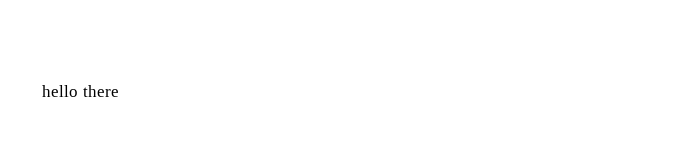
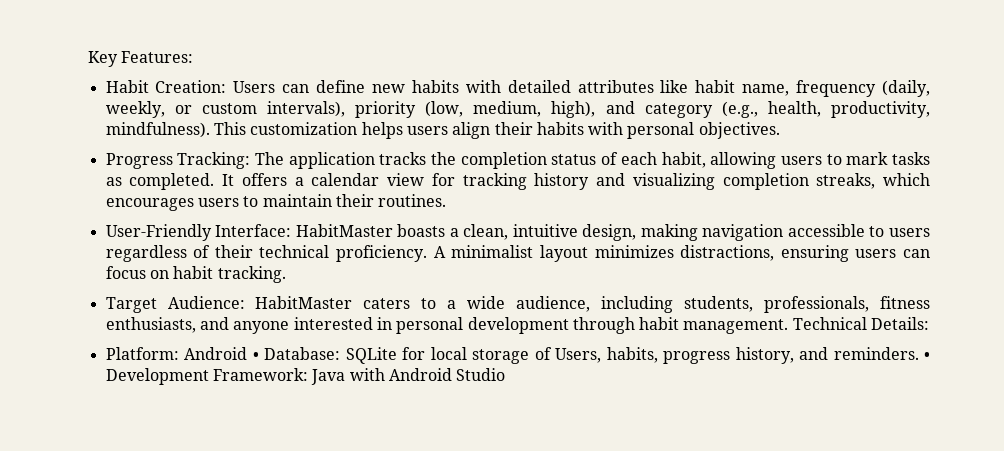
- hello there
+ Key Features:
+ Habit Creation: Users can define new habits with detailed attributes like habit name, frequency (daily, weekly, or custom intervals), priority (low, medium, high), and category (e.g., health, productivity, mindfulness). This customization helps users align their habits with personal objectives.
+ Progress Tracking: The application tracks the completion status of each habit, allowing users to mark tasks as completed. It offers a calendar view for tracking history and visualizing completion streaks, which encourages users to maintain their routines.
+ User-Friendly Interface: HabitMaster boasts a clean, intuitive design, making navigation accessible to users regardless of their technical proficiency. A minimalist layout minimizes distractions, ensuring users can focus on habit tracking.
+ Target Audience: HabitMaster caters to a wide audience, including students, professionals, fitness enthusiasts, and anyone interested in personal development through habit management. Technical Details:
+ Platform: Android • Database: SQLite for local storage of Users, habits, progress history, and reminders. • Development Framework: Java with Android Studio

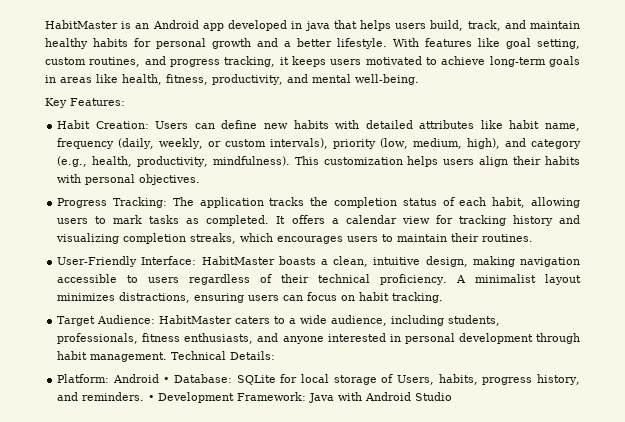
+ HabitMaster is an Android app developed in java that helps users build, track, and maintain healthy habits for personal growth and a better lifestyle. With features like goal setting, custom routines, and progress tracking, it keeps users motivated to achieve long-term goals in areas like health, fitness, productivity, and mental well-being.

